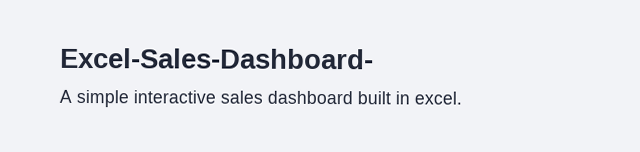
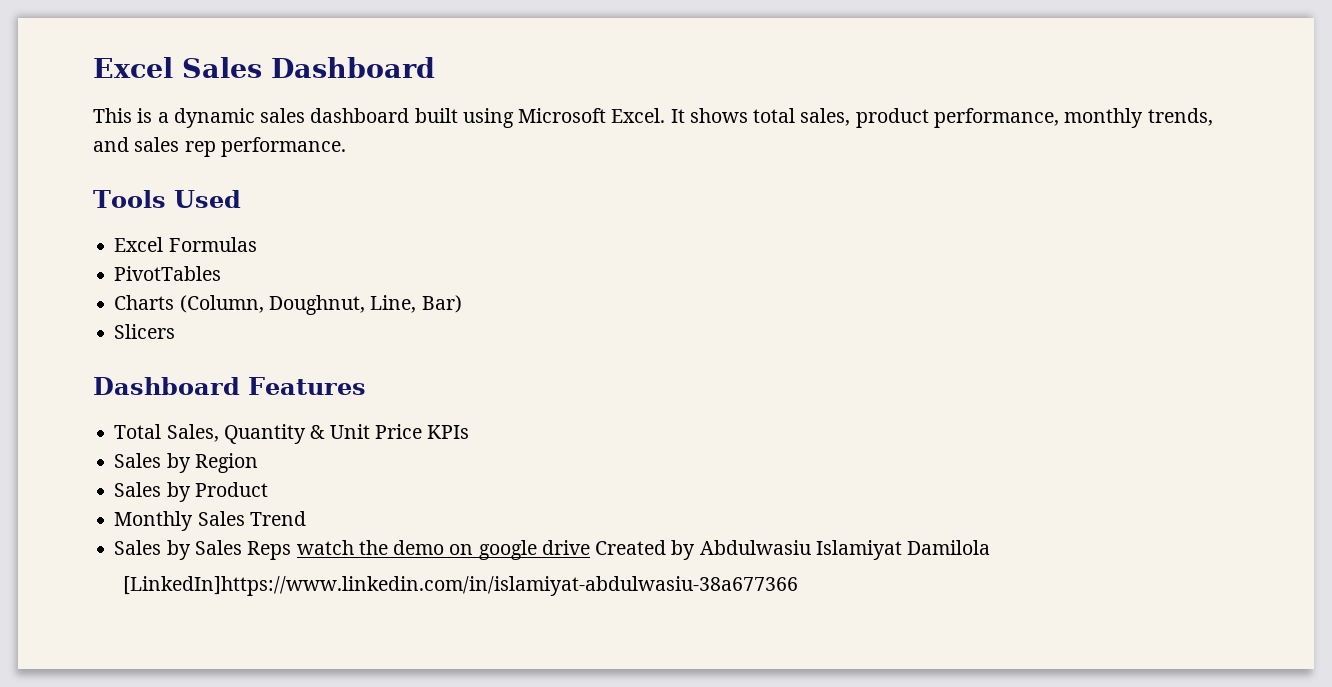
- Excel-Sales-Dashboard-
- A simple interactive sales dashboard built in excel.
+ Excel Sales Dashboard
+ This is a dynamic sales dashboard built using Microsoft Excel. It shows total sales, product performance, monthly trends, and sales rep performance.
+ Tools Used
+ Excel Formulas
+ PivotTables
+ Charts (Column, Doughnut, Line, Bar)
+ Slicers
+ Dashboard Features
+ Total Sales, Quantity & Unit Price KPIs
+ Sales by Region
+ Sales by Product
+ Monthly Sales Trend
+ Sales by Sales Reps watch the demo on google drive Created by Abdulwasiu Islamiyat Damilola
+ [LinkedIn]https://www.linkedin.com/in/islamiyat-abdulwasiu-38a677366

